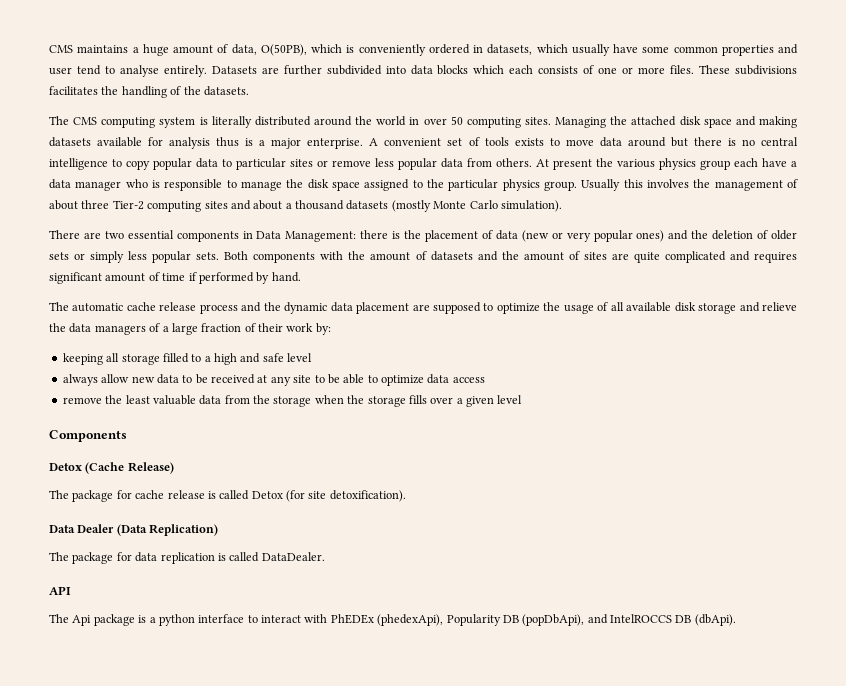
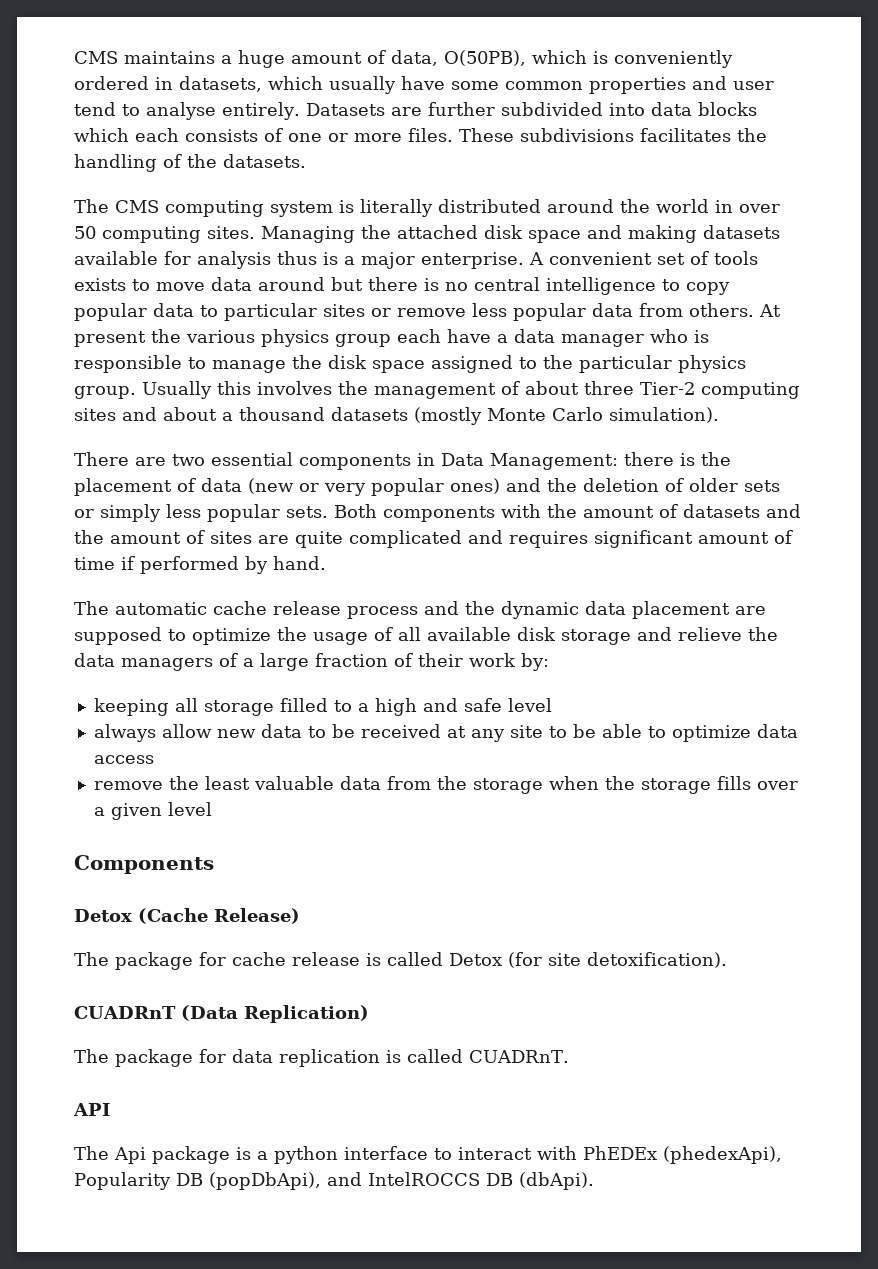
- Data Dealer (Data Replication)
+ CUADRnT (Data Replication)
- The package for data replication is called DataDealer.
+ The package for data replication is called CUADRnT.

